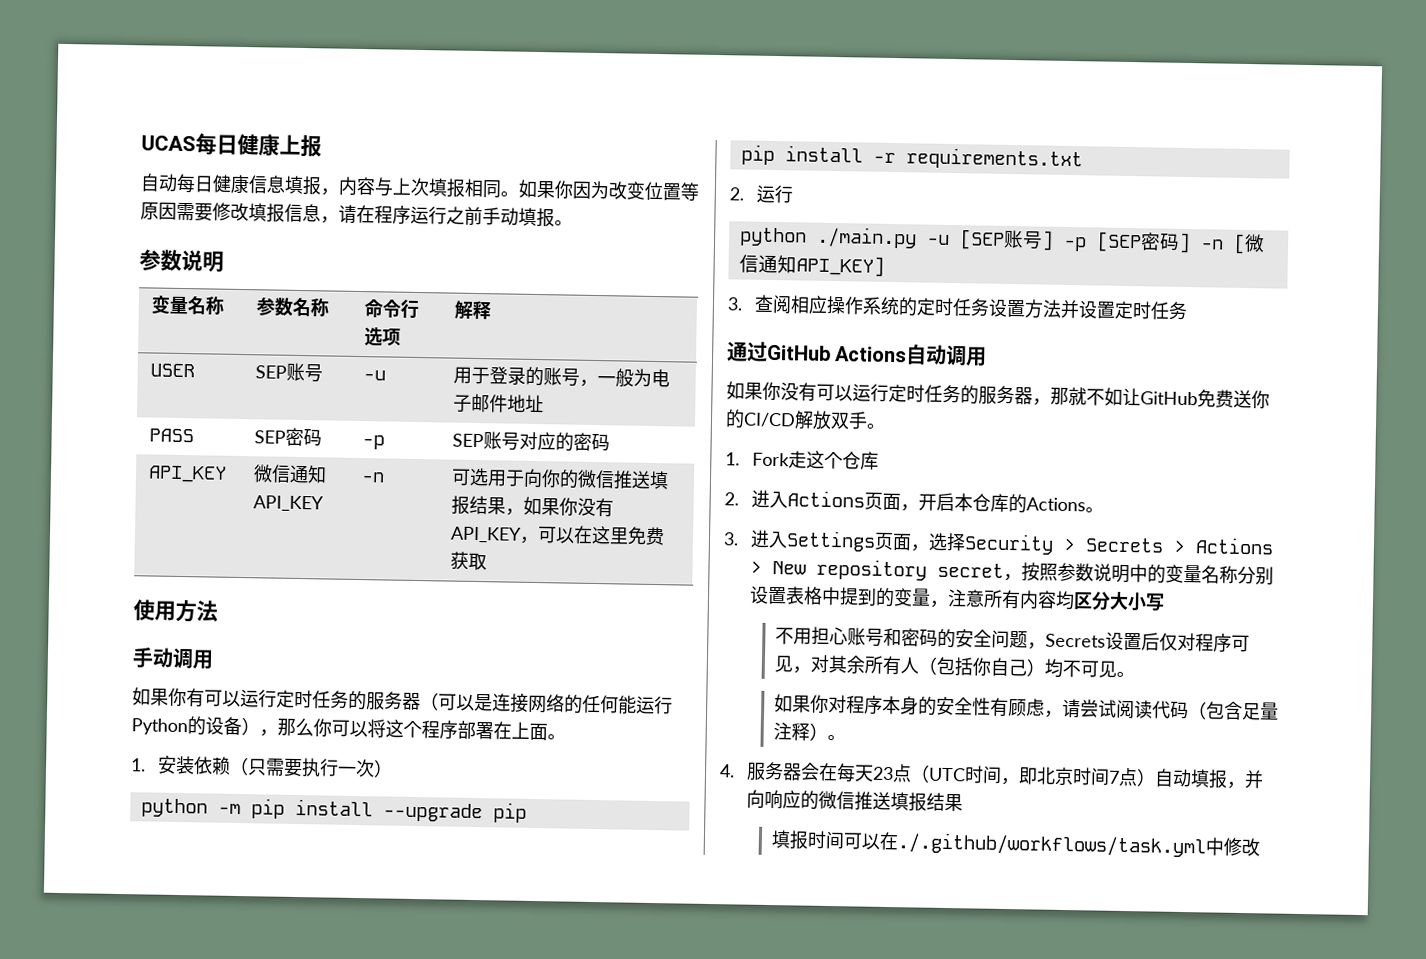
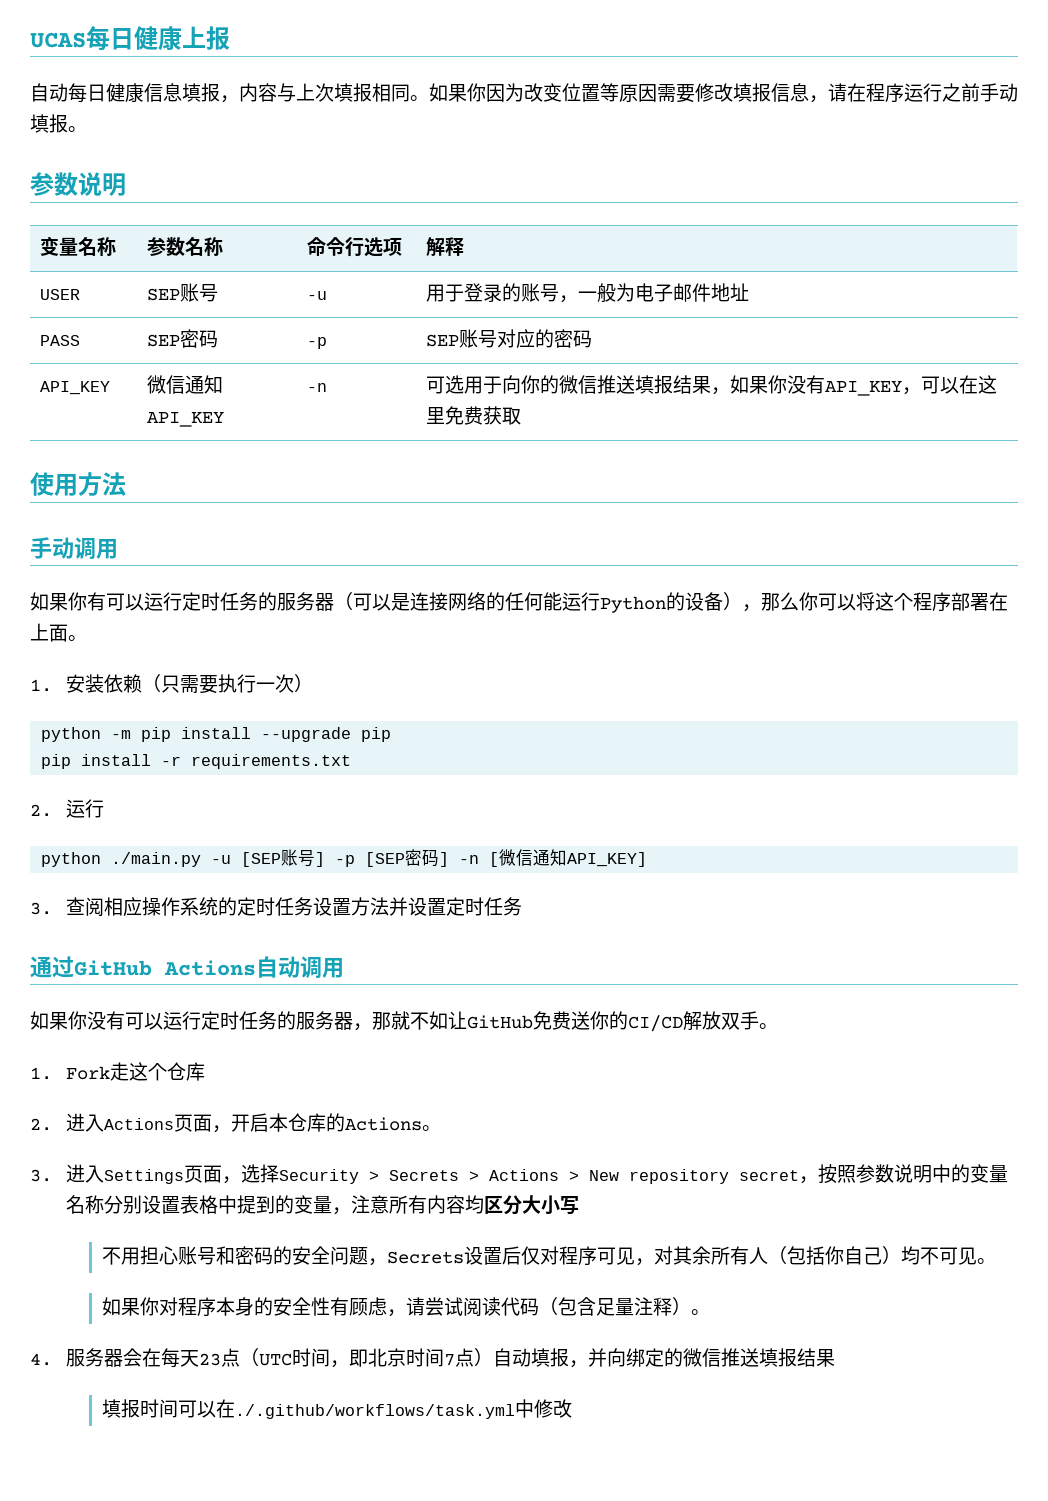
- 4.服务器会在每天23点（UTC时间，即北京时间7点）自动填报，并向响应的微信推送填报结果
+ 4.服务器会在每天23点（UTC时间，即北京时间7点）自动填报，并向绑定的微信推送填报结果

